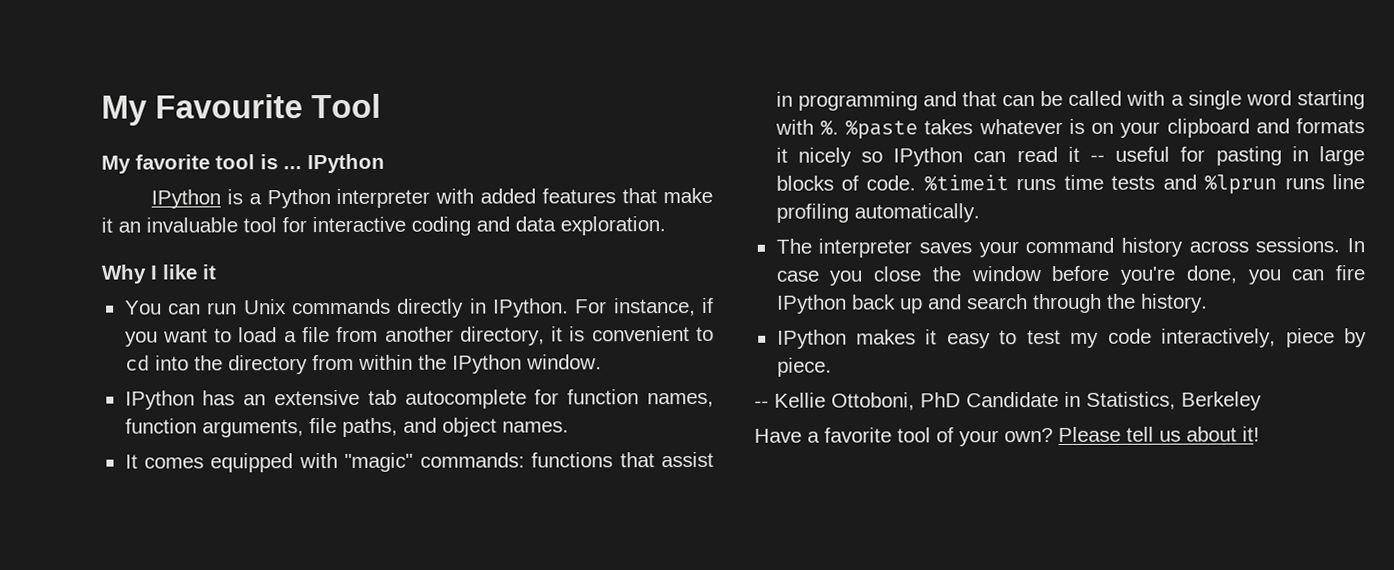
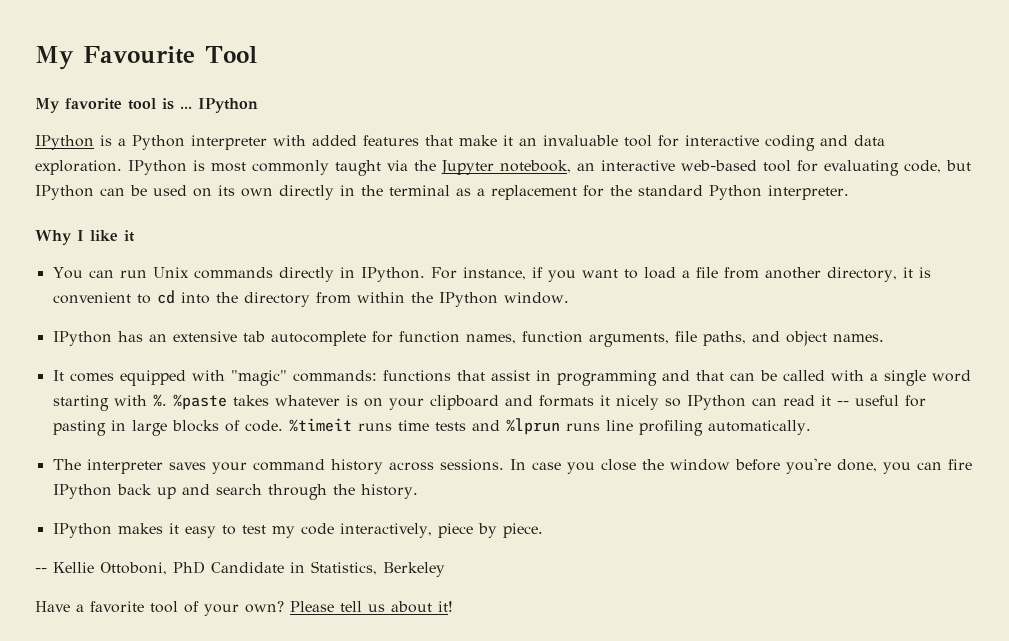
+ IPython is most commonly taught via the Jupyter notebook, an interactive web-based tool for evaluating code, but IPython can be used on its own directly in the terminal as a replacement for the standard Python interpreter.

